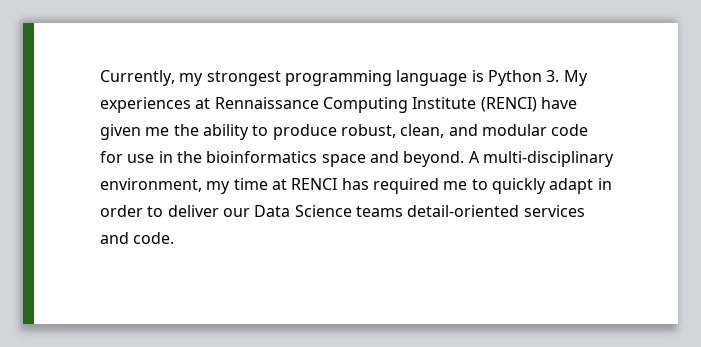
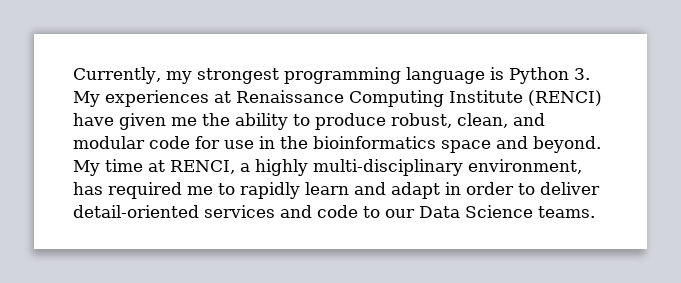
- Currently, my strongest programming language is Python 3. My experiences at Rennaissance Computing Institute (RENCI) have given me the ability to produce robust, clean, and modular code for use in the bioinformatics space and beyond.
+ Currently, my strongest programming language is Python 3. My experiences at Renaissance Computing Institute (RENCI) have given me the ability to produce robust, clean, and modular code for use in the bioinformatics space and beyond.
- A multi-disciplinary environment, my time at RENCI has required me to quickly adapt in order to deliver our Data Science teams detail-oriented services and code.
+ My time at RENCI, a highly multi-disciplinary environment, has required me to rapidly learn and adapt in order to deliver detail-oriented services and code to our Data Science teams.

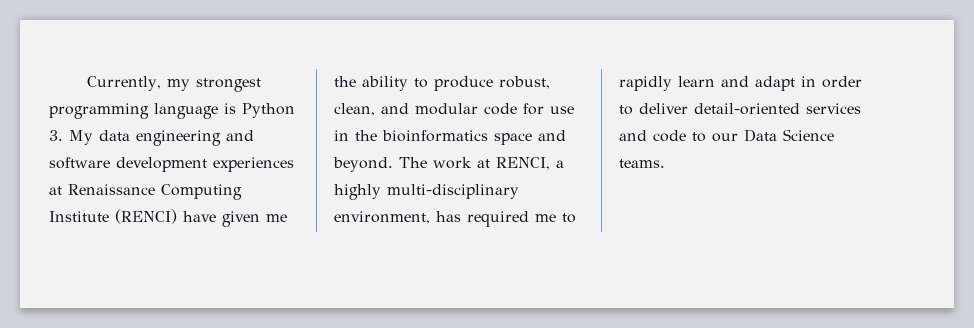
- Currently, my strongest programming language is Python 3. My experiences at Renaissance Computing Institute (RENCI) have given me the ability to produce robust, clean, and modular code for use in the bioinformatics space and beyond.
+ Currently, my strongest programming language is Python 3. My data engineering and software development experiences at Renaissance Computing Institute (RENCI) have given me the ability to produce robust, clean, and modular code for use in the bioinformatics space and beyond.
- My time at RENCI, a highly multi-disciplinary environment, has required me to rapidly learn and adapt in order to deliver detail-oriented services and code to our Data Science teams.
+ The work at RENCI, a highly multi-disciplinary environment, has required me to rapidly learn and adapt in order to deliver detail-oriented services and code to our Data Science teams.

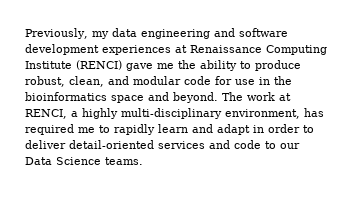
- Currently, my strongest programming language is Python 3. My data engineering and software development experiences at Renaissance Computing Institute (RENCI) have given me the ability to produce robust, clean, and modular code for use in the bioinformatics space and beyond.
+ Previously, my data engineering and software development experiences at Renaissance Computing Institute (RENCI) gave me the ability to produce robust, clean, and modular code for use in the bioinformatics space and beyond.

